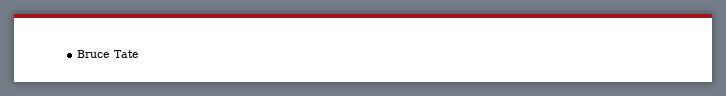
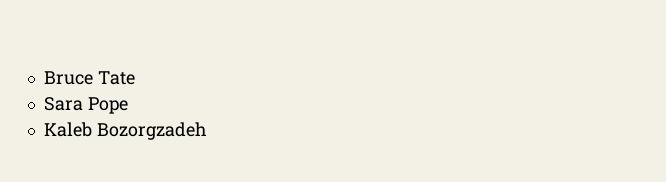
+ Sara Pope
+ Kaleb Bozorgzadeh

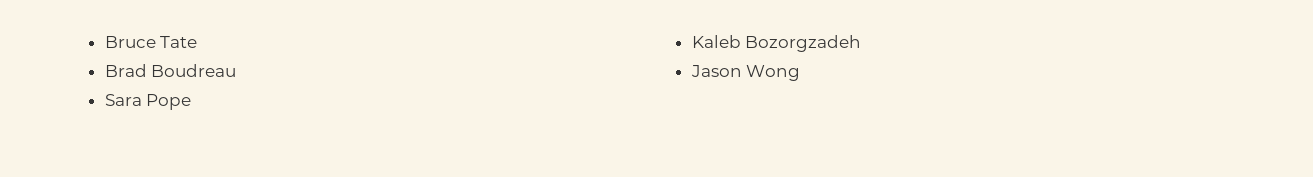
+ Brad Boudreau
+ Jason Wong

